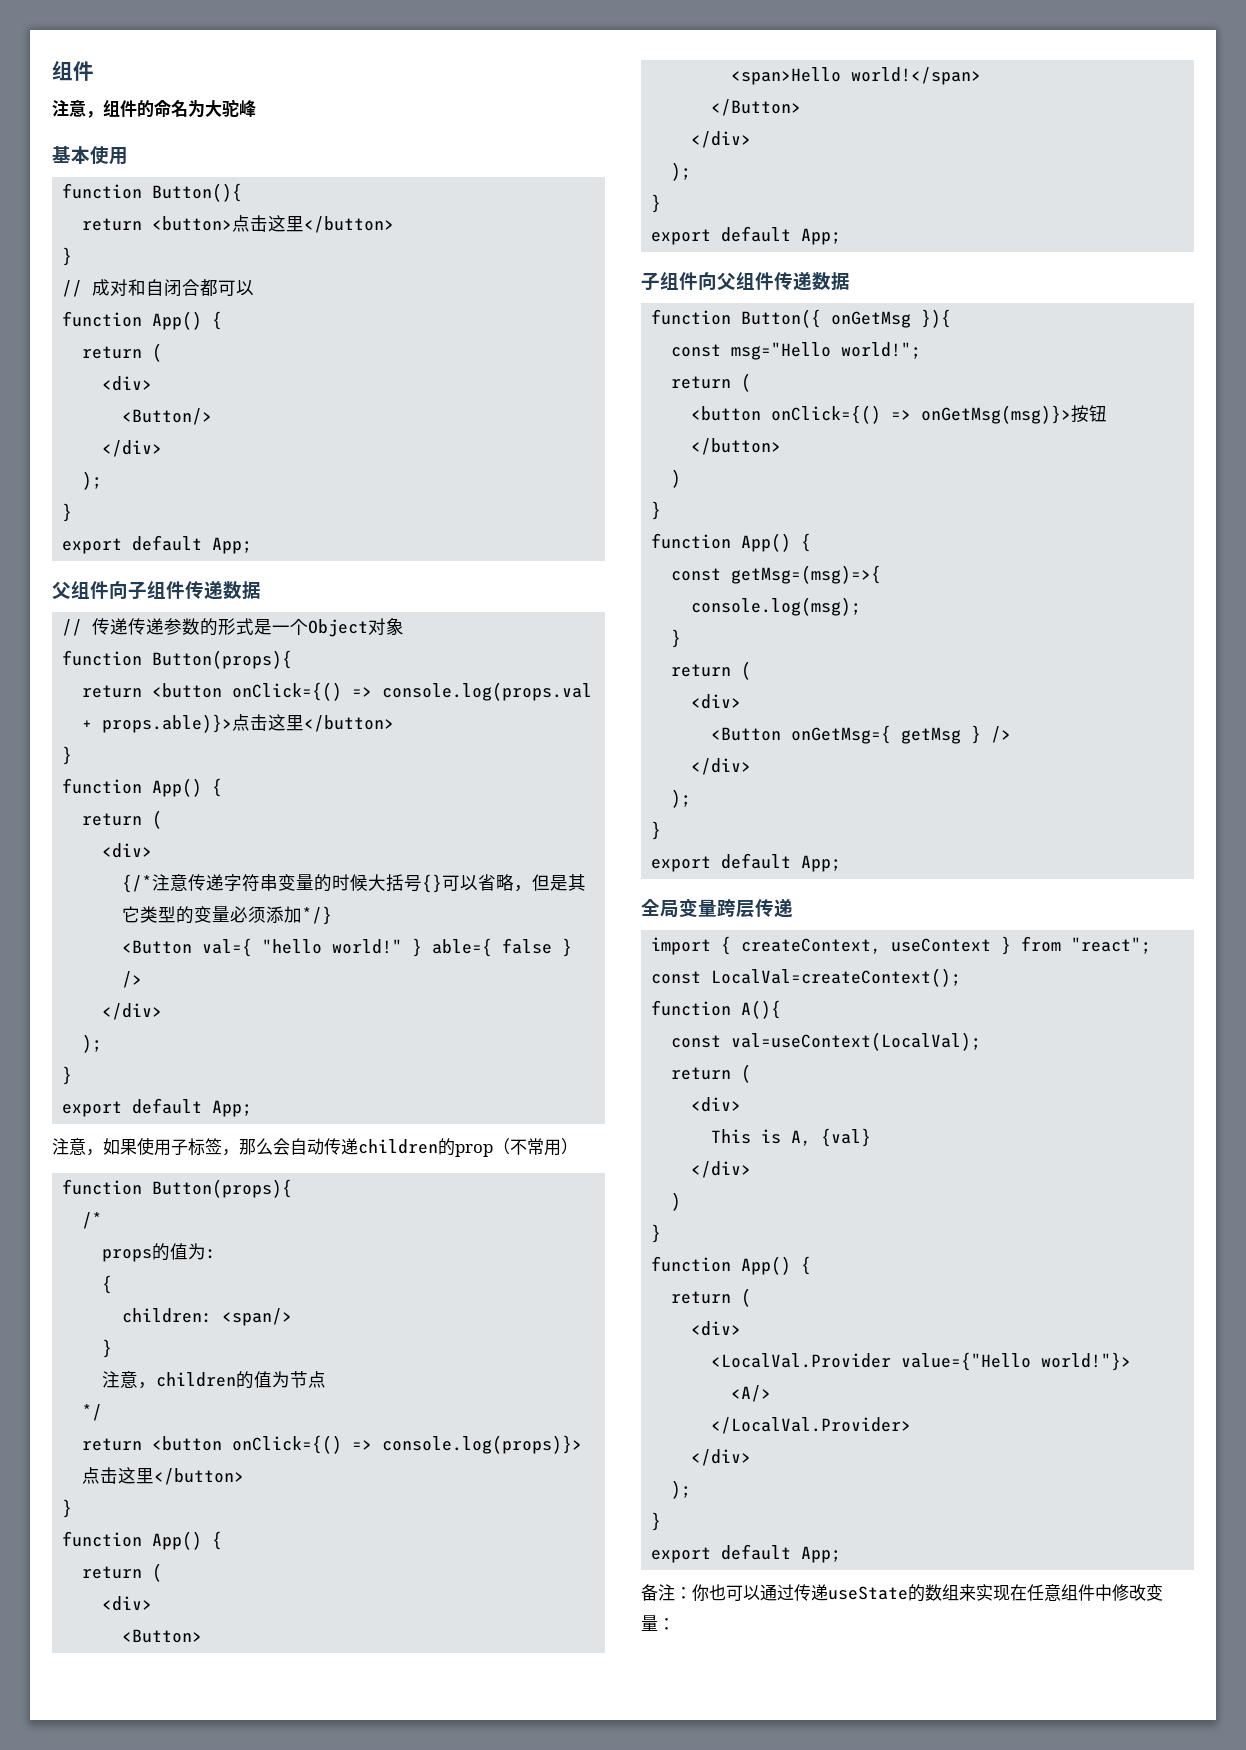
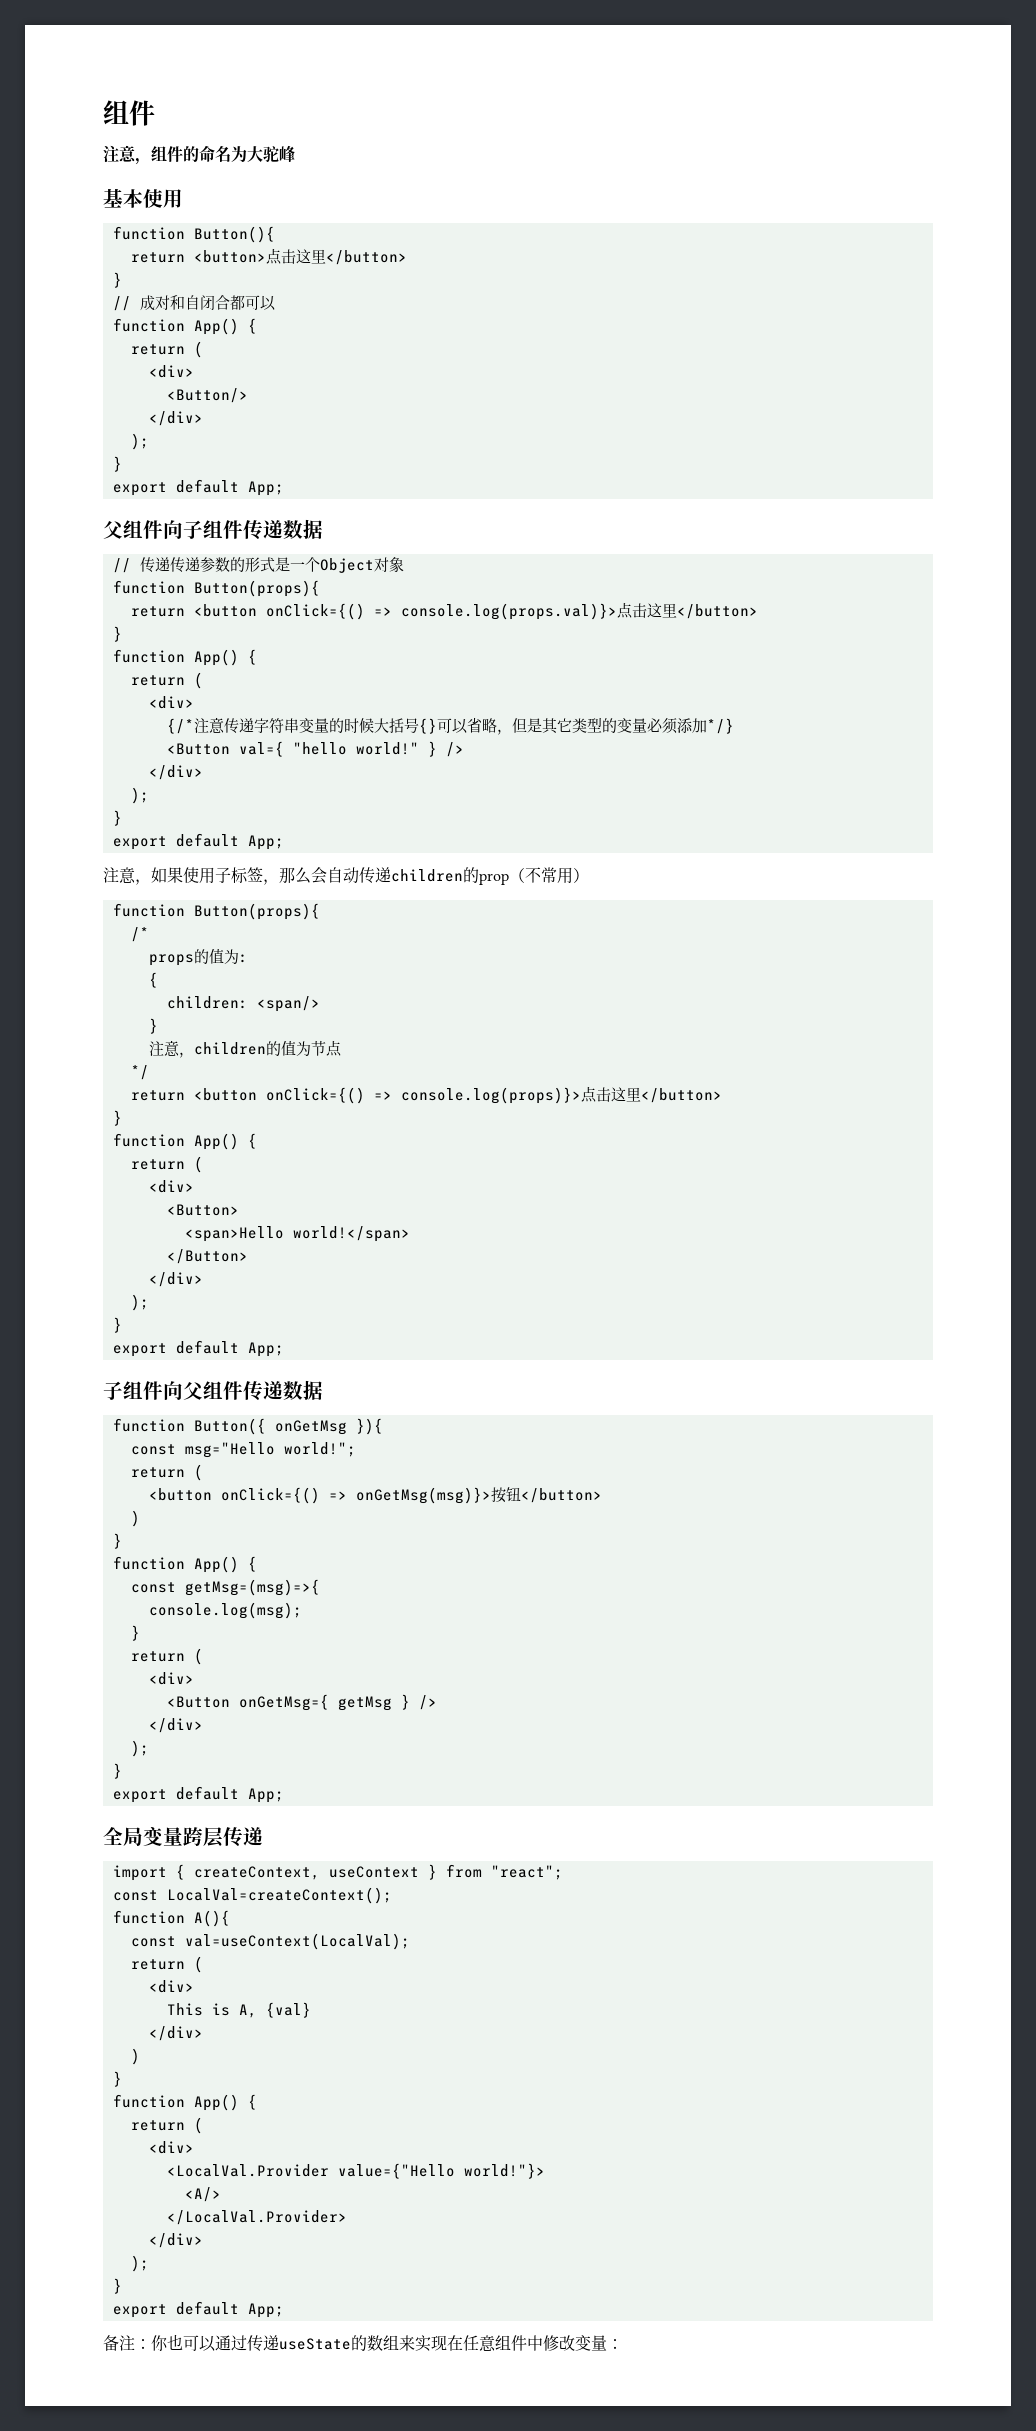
- return <button onClick={() => console.log(props.val + props.able)}>点击这里</button>
+ return <button onClick={() => console.log(props.val)}>点击这里</button>
- <Button val={ "hello world!" } able={ false } />
+ <Button val={ "hello world!" } />

